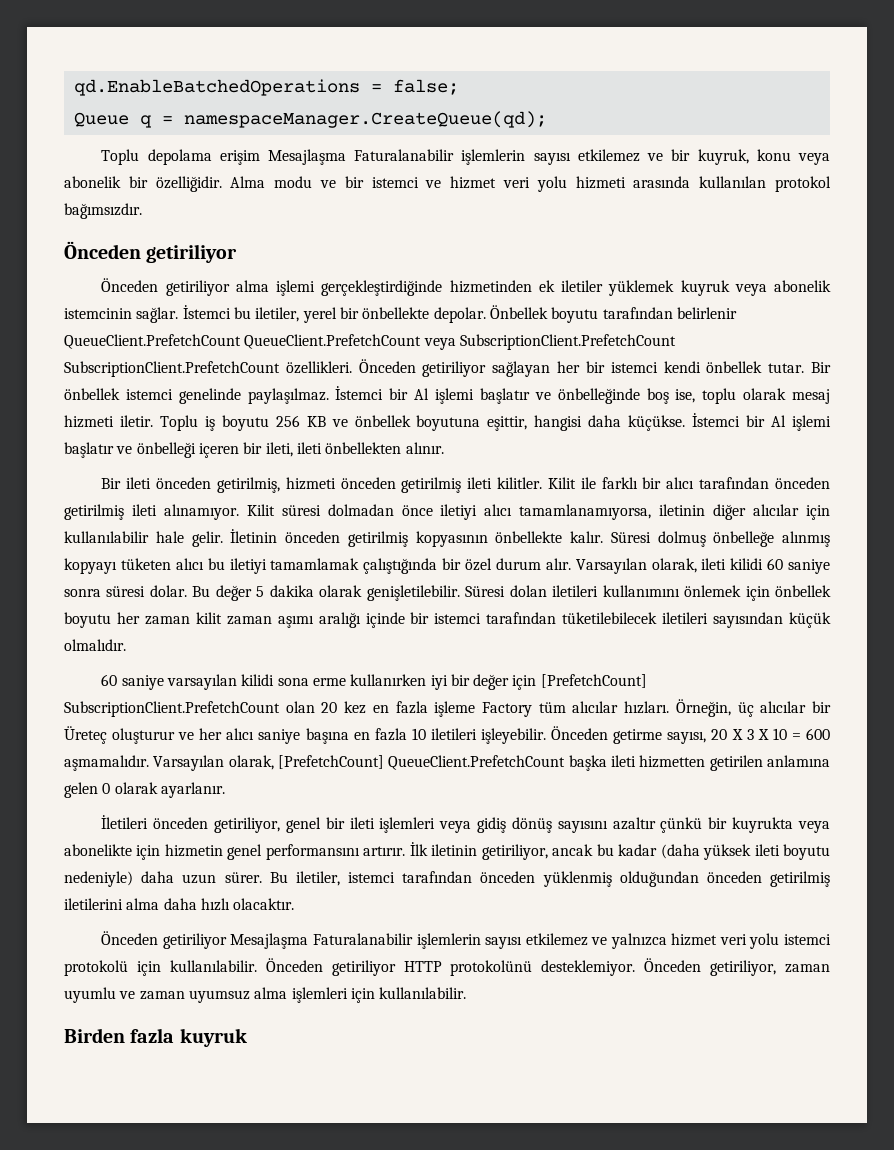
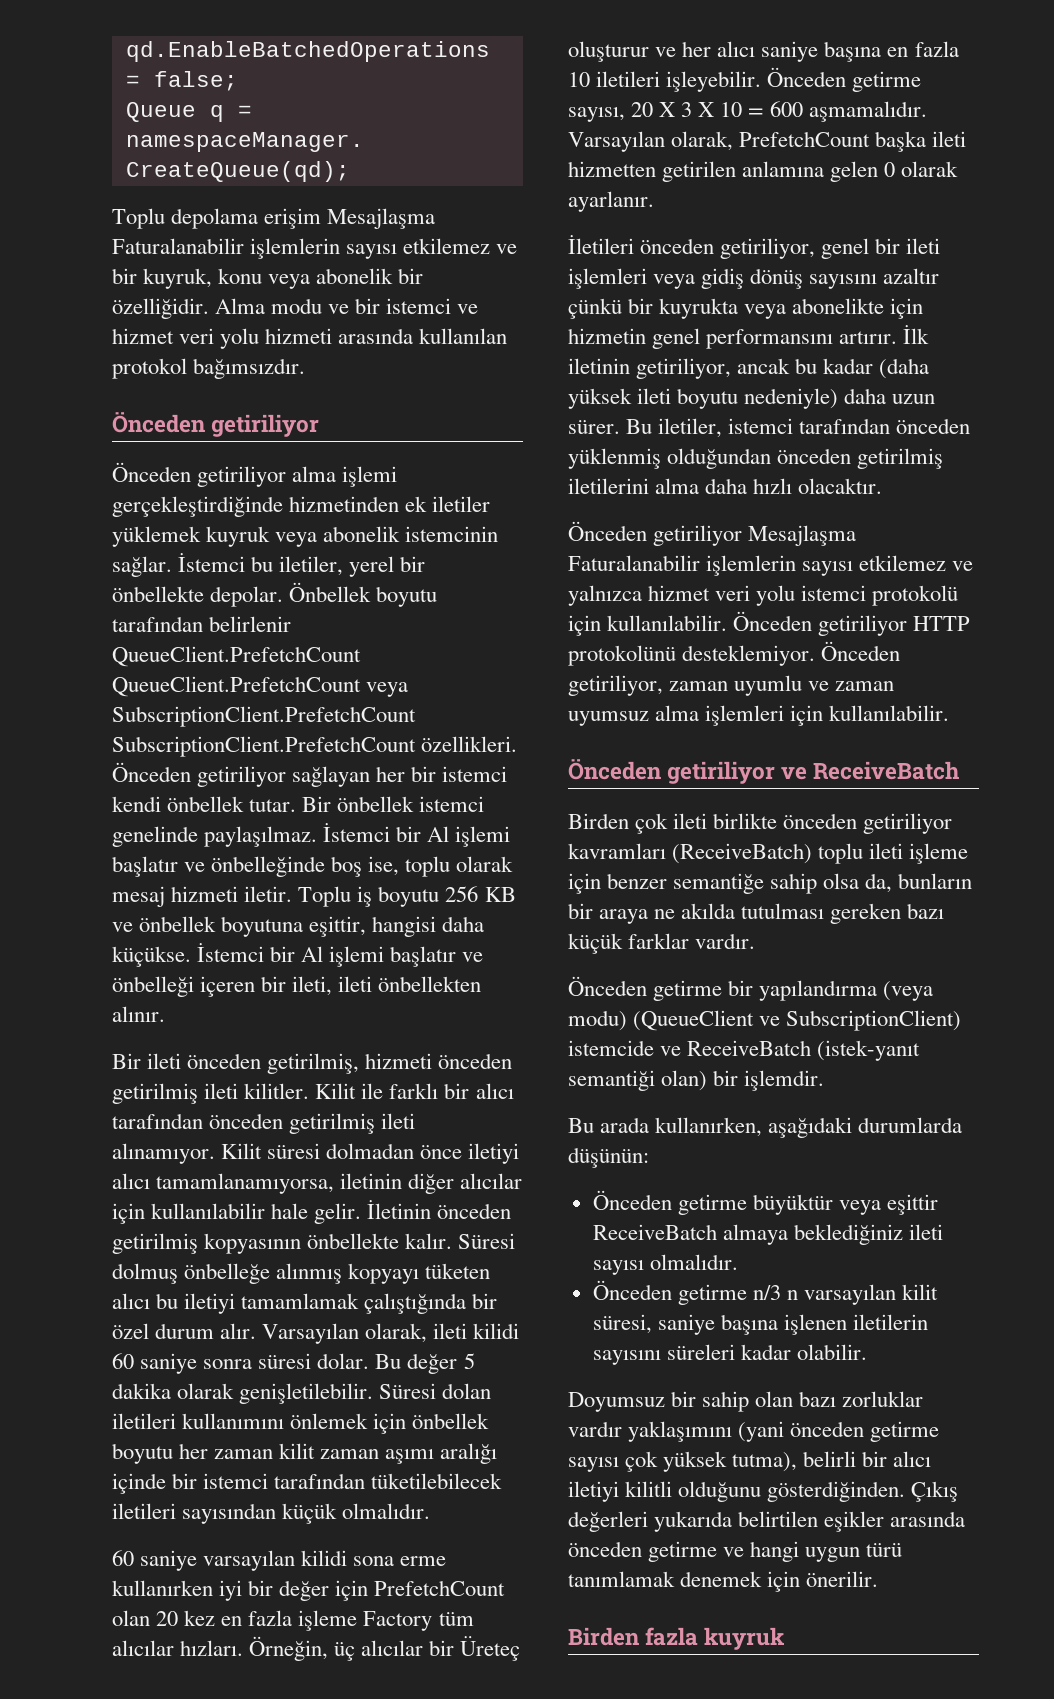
- 60 saniye varsayılan kilidi sona erme kullanırken iyi bir değer için [PrefetchCount] SubscriptionClient.PrefetchCount olan 20 kez en fazla işleme Factory tüm alıcılar hızları.
+ 60 saniye varsayılan kilidi sona erme kullanırken iyi bir değer için PrefetchCount olan 20 kez en fazla işleme Factory tüm alıcılar hızları.
- Varsayılan olarak, [PrefetchCount] QueueClient.PrefetchCount başka ileti hizmetten getirilen anlamına gelen 0 olarak ayarlanır.
+ Varsayılan olarak, PrefetchCount başka ileti hizmetten getirilen anlamına gelen 0 olarak ayarlanır.
+ Önceden getiriliyor ve ReceiveBatch
+ Birden çok ileti birlikte önceden getiriliyor kavramları (ReceiveBatch) toplu ileti işleme için benzer semantiğe sahip olsa da, bunların bir araya ne akılda tutulması gereken bazı küçük farklar vardır.
+ Önceden getirme bir yapılandırma (veya modu) (QueueClient ve SubscriptionClient) istemcide ve ReceiveBatch (istek-yanıt semantiği olan) bir işlemdir.
+ Bu arada kullanırken, aşağıdaki durumlarda düşünün:
+ Önceden getirme büyüktür veya eşittir ReceiveBatch almaya beklediğiniz ileti sayısı olmalıdır.
+ Önceden getirme n/3 n varsayılan kilit süresi, saniye başına işlenen iletilerin sayısını süreleri kadar olabilir.
+ Doyumsuz bir sahip olan bazı zorluklar vardır yaklaşımını (yani önceden getirme sayısı çok yüksek tutma), belirli bir alıcı iletiyi kilitli olduğunu gösterdiğinden. Çıkış değerleri yukarıda belirtilen eşikler arasında önceden getirme ve hangi uygun türü tanımlamak denemek için önerilir.

